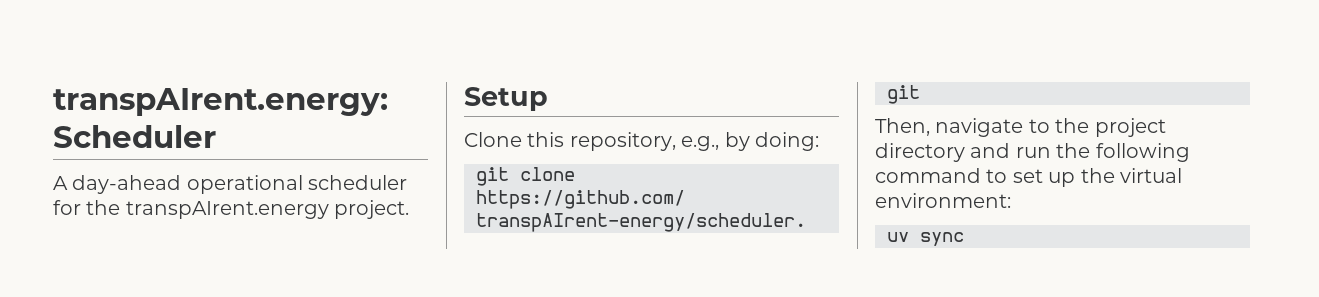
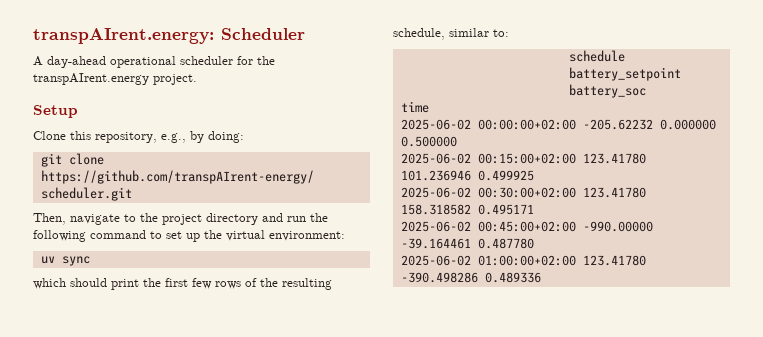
+ which should print the first few rows of the resulting schedule, similar to:
+ schedule battery_setpoint battery_soc
+ time
+ 2025-06-02 00:00:00+02:00 -205.62232 0.000000 0.500000
+ 2025-06-02 00:15:00+02:00 123.41780 101.236946 0.499925
+ 2025-06-02 00:30:00+02:00 123.41780 158.318582 0.495171
+ 2025-06-02 00:45:00+02:00 -990.00000 -39.164461 0.487780
+ 2025-06-02 01:00:00+02:00 123.41780 -390.498286 0.489336

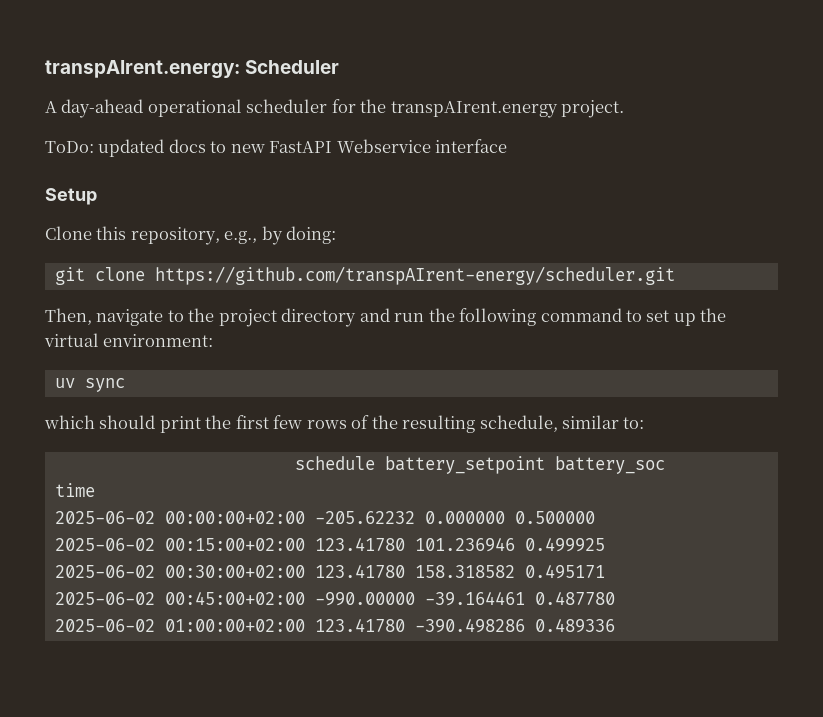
+ ToDo: updated docs to new FastAPI Webservice interface

